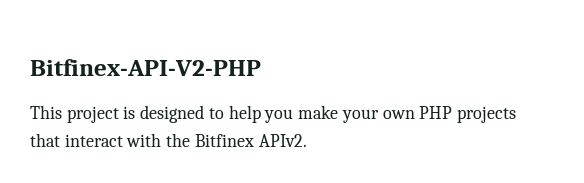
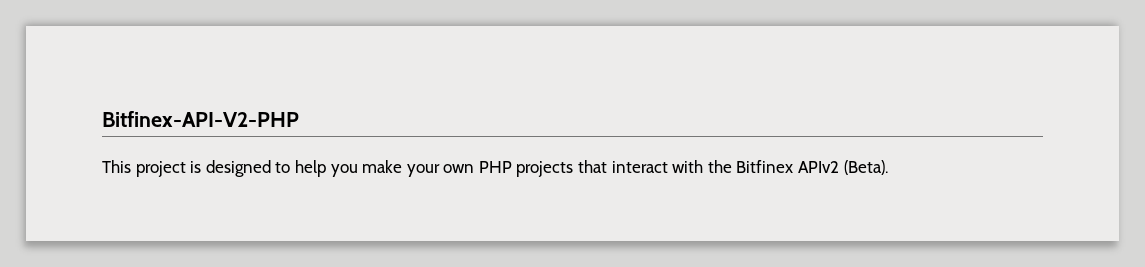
- This project is designed to help you make your own PHP projects that interact with the Bitfinex APIv2.
+ This project is designed to help you make your own PHP projects that interact with the Bitfinex APIv2 (Beta).

